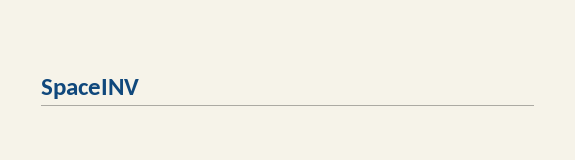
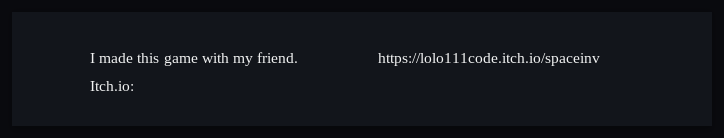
- SpaceINV
+ I made this game with my friend.
+ Itch.io: https://lolo111code.itch.io/spaceinv

